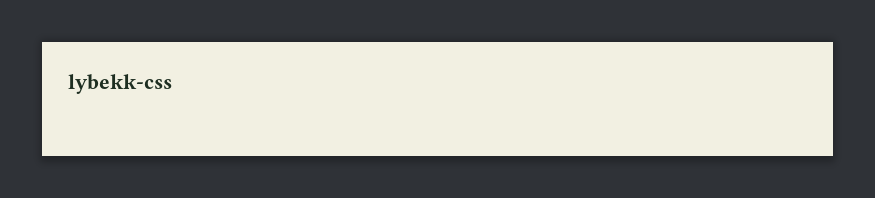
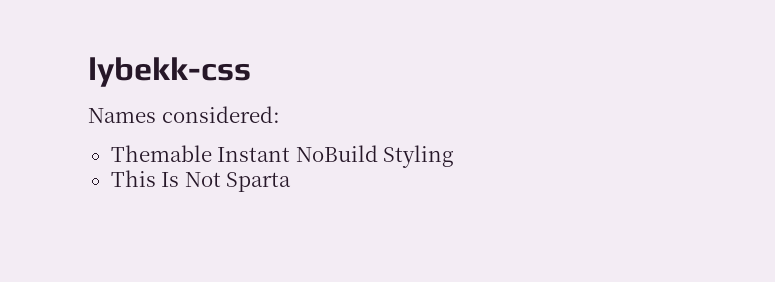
+ Names considered:
+ Themable Instant NoBuild Styling
+ This Is Not Sparta

